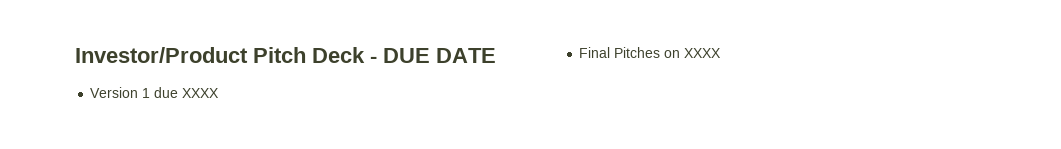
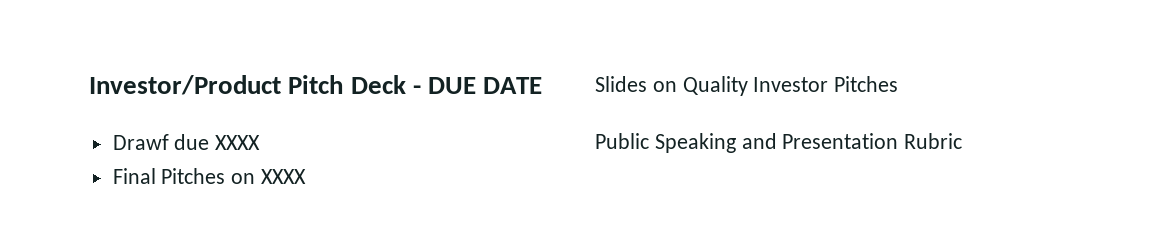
- Version 1 due XXXX
+ Drawf due XXXX
+ Slides on Quality Investor Pitches
+ Public Speaking and Presentation Rubric

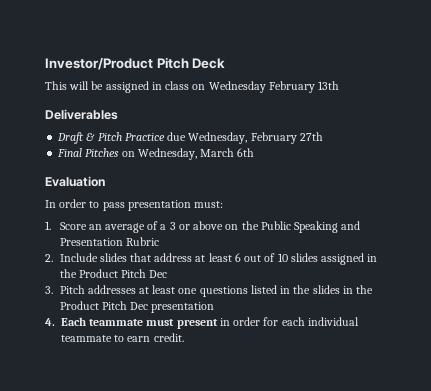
- Investor/Product Pitch Deck - DUE DATE
- Drawf due XXXX
- Final Pitches on XXXX
- Slides on Quality Investor Pitches
- Public Speaking and Presentation Rubric
+ Investor/Product Pitch Deck
+ This will be assigned in class on Wednesday February 13th
+ Deliverables
+ Draft & Pitch Practice due Wednesday, February 27th
+ Final Pitches on Wednesday, March 6th
+ Evaluation
+ In order to pass presentation must:
+ 1. Score an average of a 3 or above on the Public Speaking and Presentation Rubric
+ 2. Include slides that address at least 6 out of 10 slides assigned in the Product Pitch Dec
+ 3. Pitch addresses at least one questions listed in the slides in the Product Pitch Dec presentation
+ 4. Each teammate must present in order for each individual teammate to earn credit.

